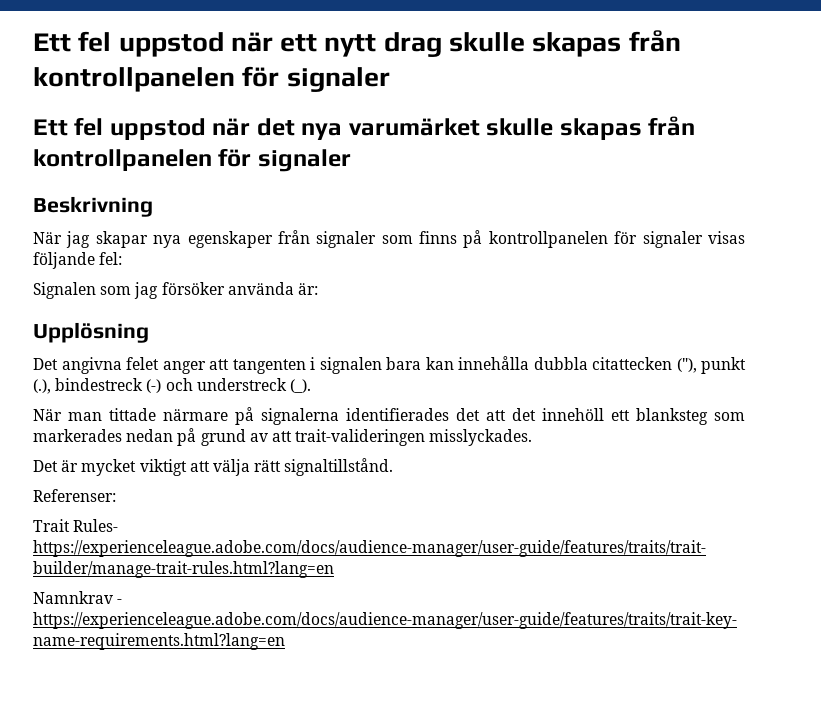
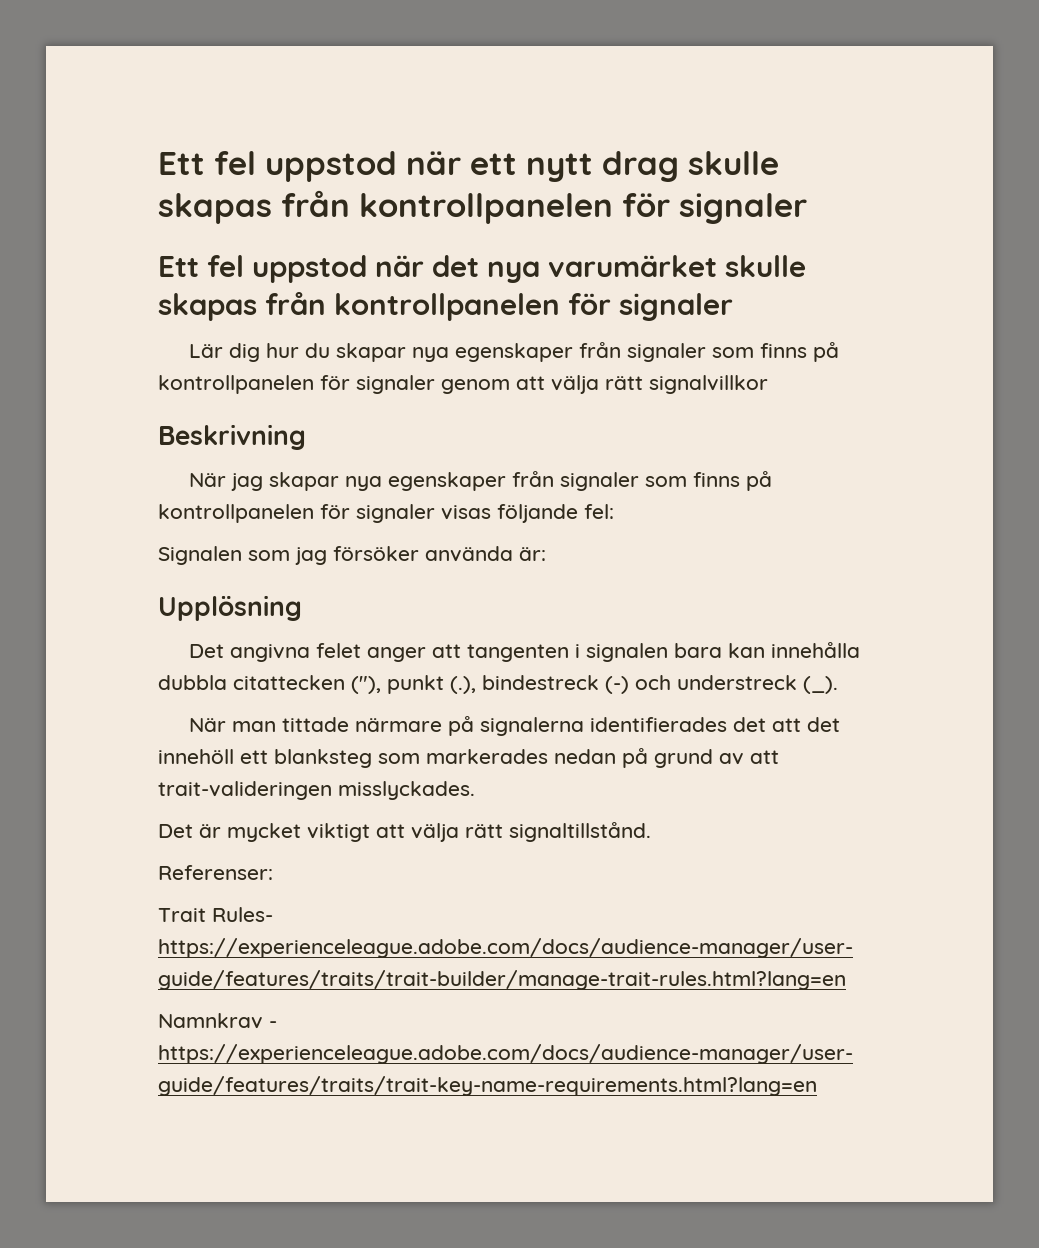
+ Lär dig hur du skapar nya egenskaper från signaler som finns på kontrollpanelen för signaler genom att välja rätt signalvillkor

